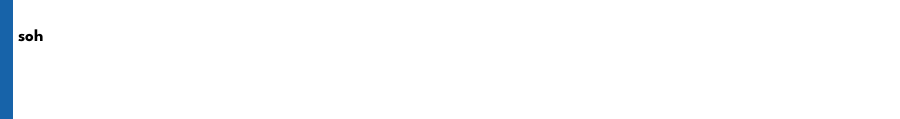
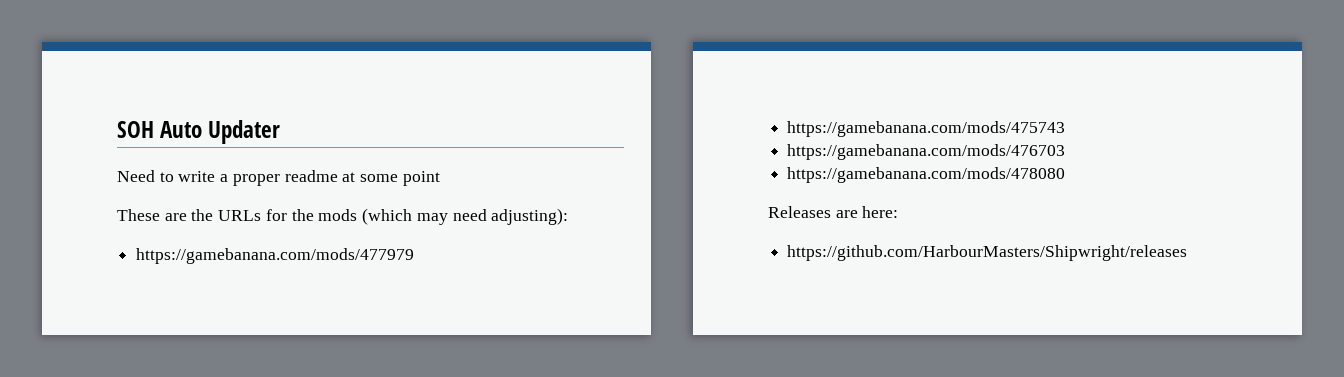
- soh
+ SOH Auto Updater
+ Need to write a proper readme at some point
+ These are the URLs for the mods (which may need adjusting):
+ https://gamebanana.com/mods/477979
+ https://gamebanana.com/mods/475743
+ https://gamebanana.com/mods/476703
+ https://gamebanana.com/mods/478080
+ Releases are here:
+ https://github.com/HarbourMasters/Shipwright/releases

